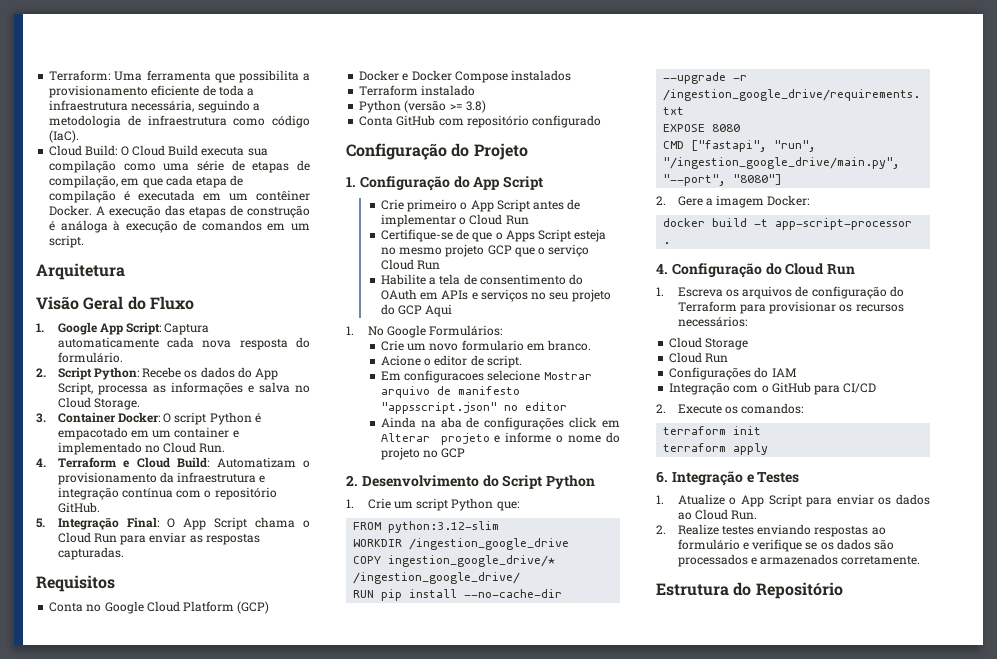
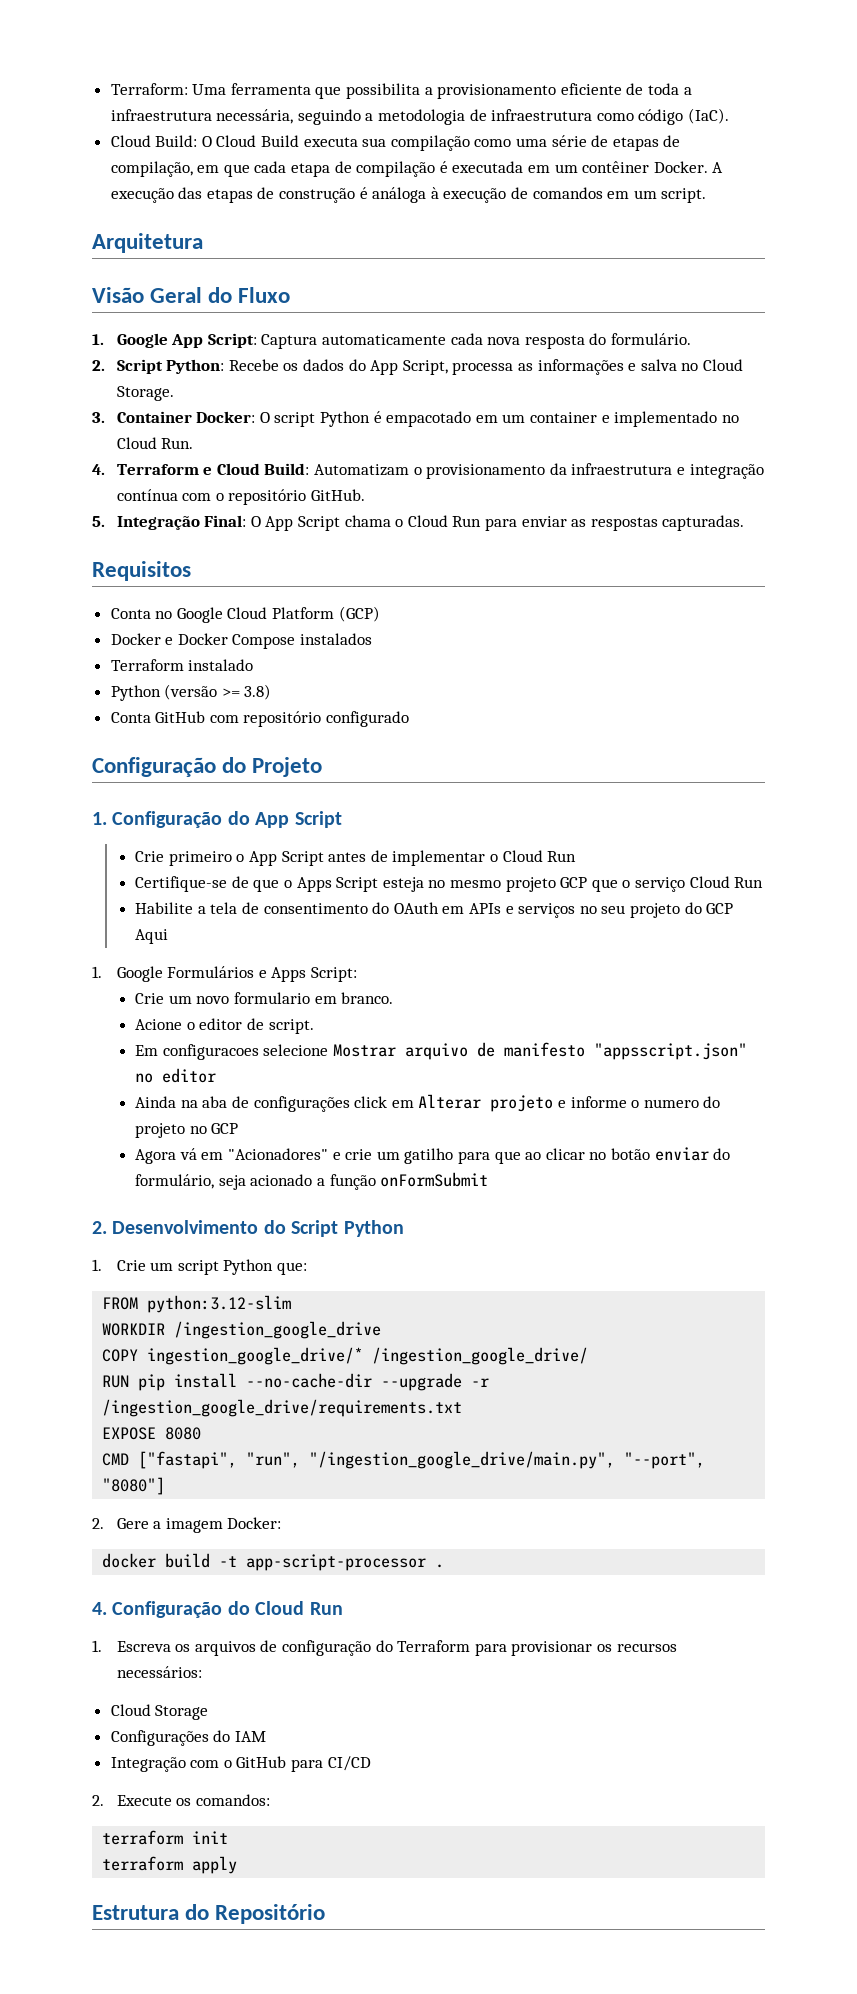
- 1. No Google Formulários:
+ 1. Google Formulários e Apps Script:
- Ainda na aba de configurações click em Alterar projeto e informe o nome do projeto no GCP
+ Ainda na aba de configurações click em Alterar projeto e informe o numero do projeto no GCP
+ Agora vá em "Acionadores" e crie um gatilho para que ao clicar no botão enviar do formulário, seja acionado a função onFormSubmit
  Cloud Storage
- Cloud Run
- 6. Integração e Testes
- 1. Atualize o App Script para enviar os dados ao Cloud Run.
- 2. Realize testes enviando respostas ao formulário e verifique se os dados são processados e armazenados corretamente.

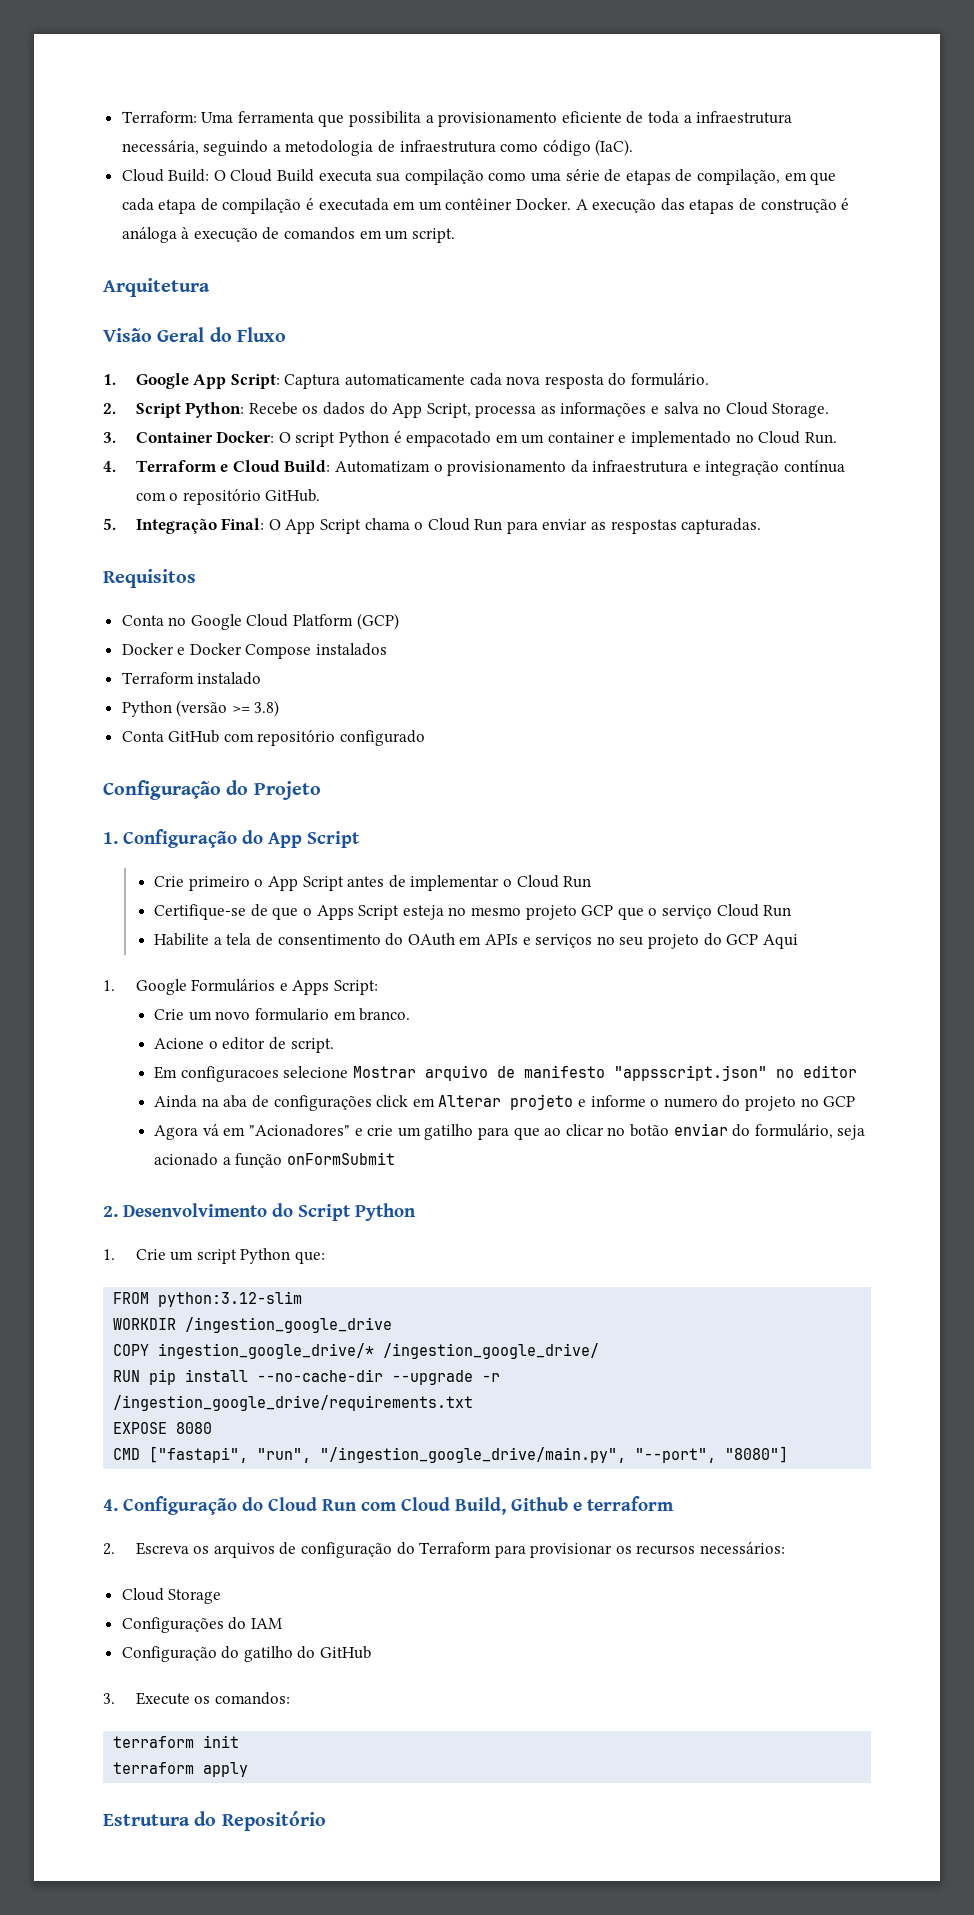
- 2. Gere a imagem Docker:
- docker build -t app-script-processor .
- 4. Configuração do Cloud Run
- 1. Escreva os arquivos de configuração do Terraform para provisionar os recursos necessários:
+ 4. Configuração do Cloud Run com Cloud Build, Github e terraform
+ 2. Escreva os arquivos de configuração do Terraform para provisionar os recursos necessários:
- Integração com o GitHub para CI/CD
- 2. Execute os comandos:
+ Configuração do gatilho do GitHub
+ 3. Execute os comandos:

